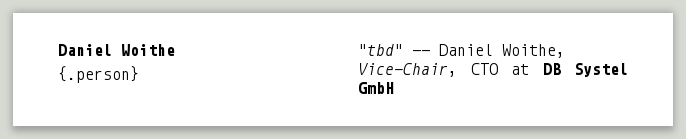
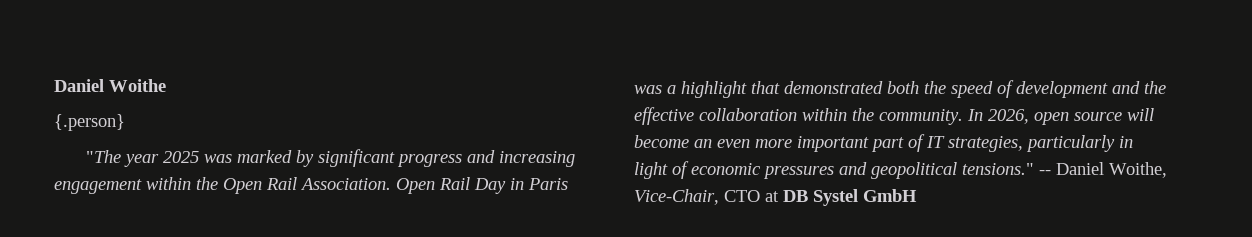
- "tbd" -- Daniel Woithe, Vice-Chair, CTO at DB Systel GmbH
+ "The year 2025 was marked by significant progress and increasing engagement within the Open Rail Association. Open Rail Day in Paris was a highlight that demonstrated both the speed of development and the effective collaboration within the community. In 2026, open source will become an even more important part of IT strategies, particularly in light of economic pressures and geopolitical tensions." -- Daniel Woithe, Vice-Chair, CTO at DB Systel GmbH

